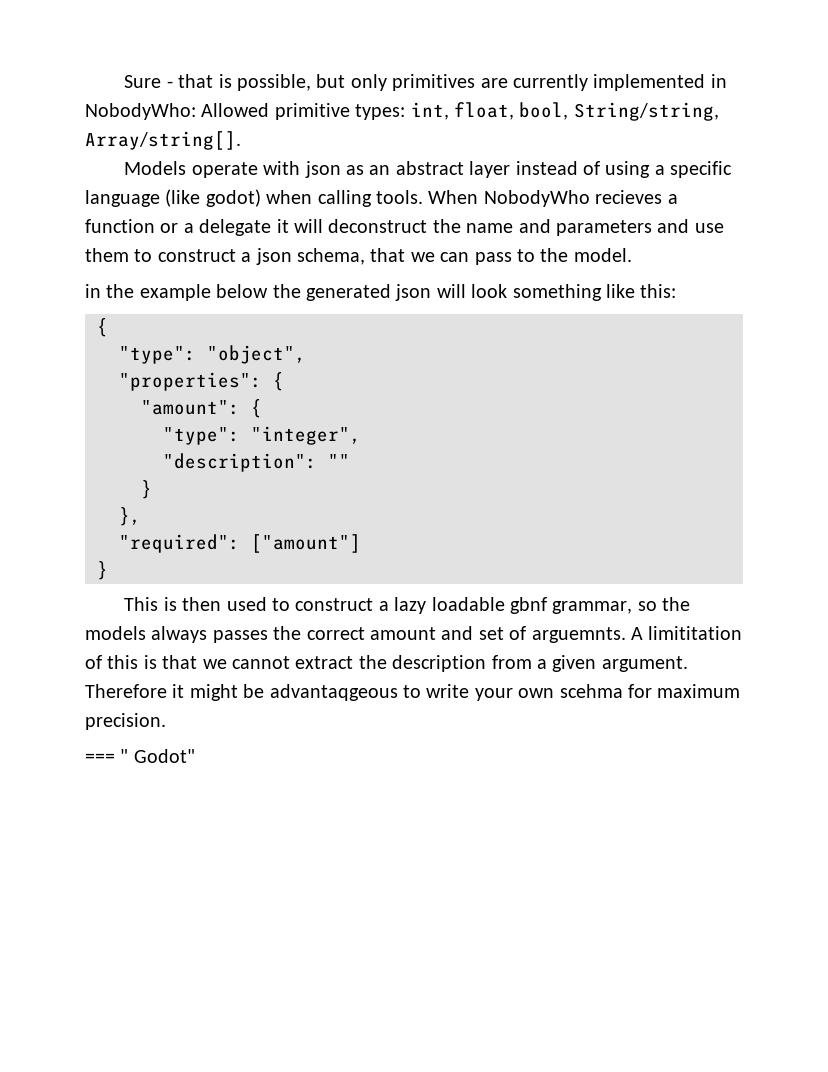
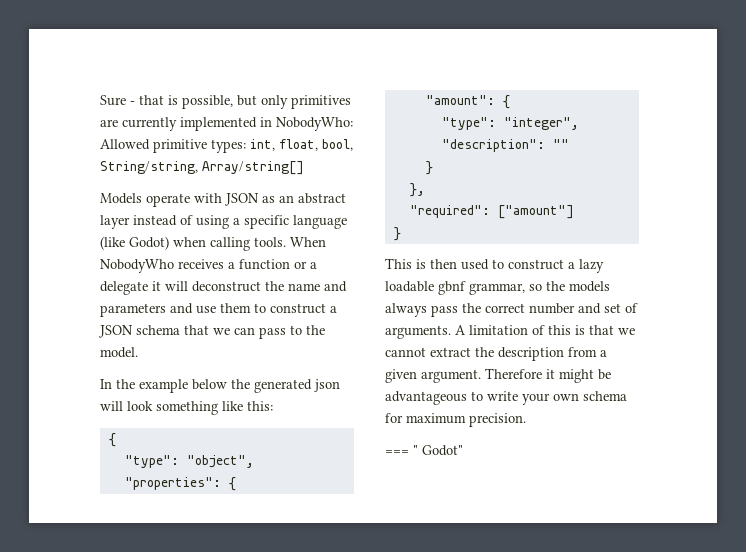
- Sure - that is possible, but only primitives are currently implemented in NobodyWho: Allowed primitive types: int, float, bool, String/string, Array/string[].
+ Sure - that is possible, but only primitives are currently implemented in NobodyWho: Allowed primitive types: int, float, bool, String/string, Array/string[]
- Models operate with json as an abstract layer instead of using a specific language (like godot) when calling tools.
+ Models operate with JSON as an abstract layer instead of using a specific language (like Godot) when calling tools.
- When NobodyWho recieves a function or a delegate it will deconstruct the name and parameters and use them to construct a json schema, that we can pass to the model.
+ When NobodyWho receives a function or a delegate it will deconstruct the name and parameters and use them to construct a JSON schema that we can pass to the model.
- in the example below the generated json will look something like this:
+ In the example below the generated json will look something like this:
- This is then used to construct a lazy loadable gbnf grammar, so the models always passes the correct amount and set of arguemnts. A limititation of this is that we cannot extract the description from a given argument.
+ This is then used to construct a lazy loadable gbnf grammar, so the models always pass the correct number and set of arguments. A limitation of this is that we cannot extract the description from a given argument.
- Therefore it might be advantaqgeous to write your own scehma for maximum precision.
+ Therefore it might be advantageous to write your own schema for maximum precision.

